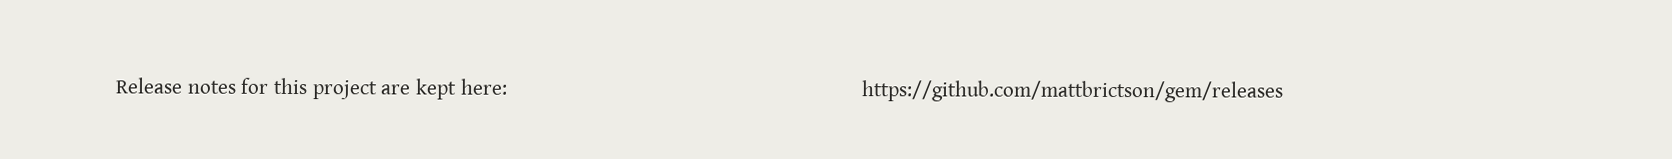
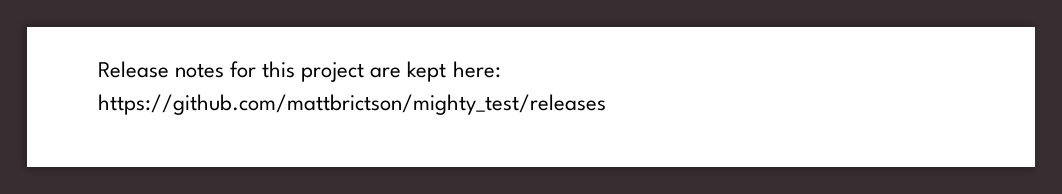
- Release notes for this project are kept here: https://github.com/mattbrictson/gem/releases
+ Release notes for this project are kept here: https://github.com/mattbrictson/mighty_test/releases

